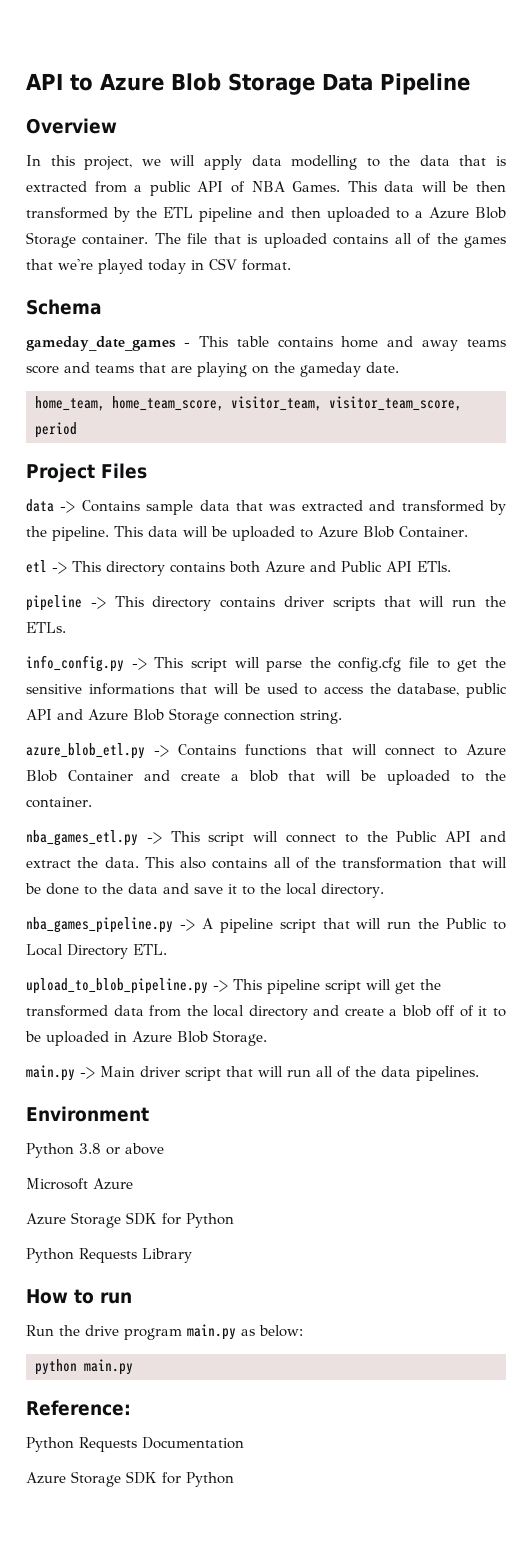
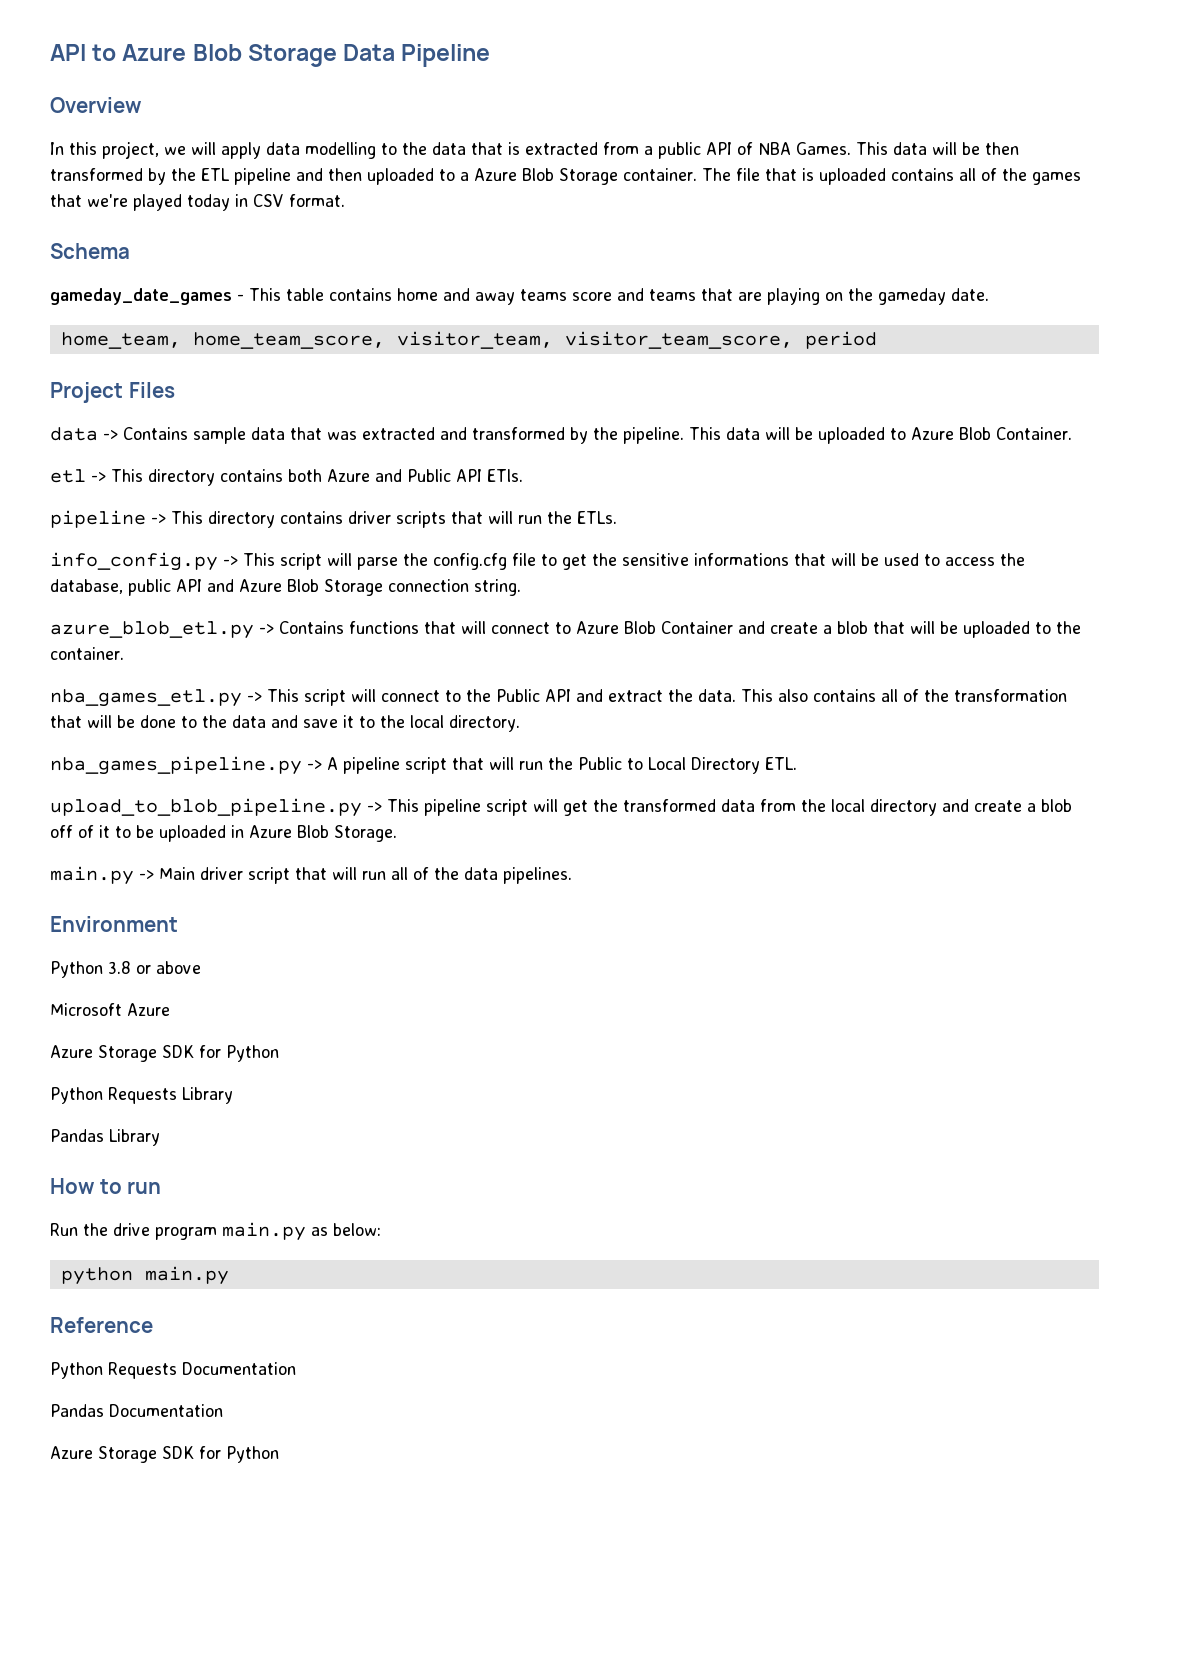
+ Pandas Library
- Reference:
+ Reference
+ Pandas Documentation

